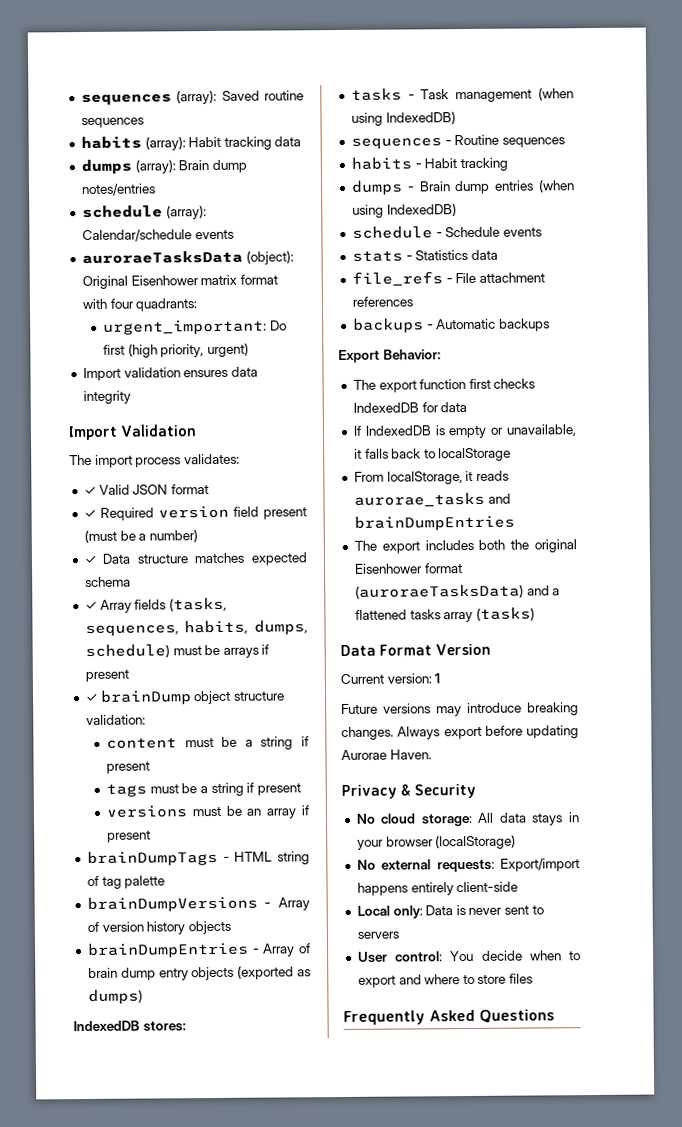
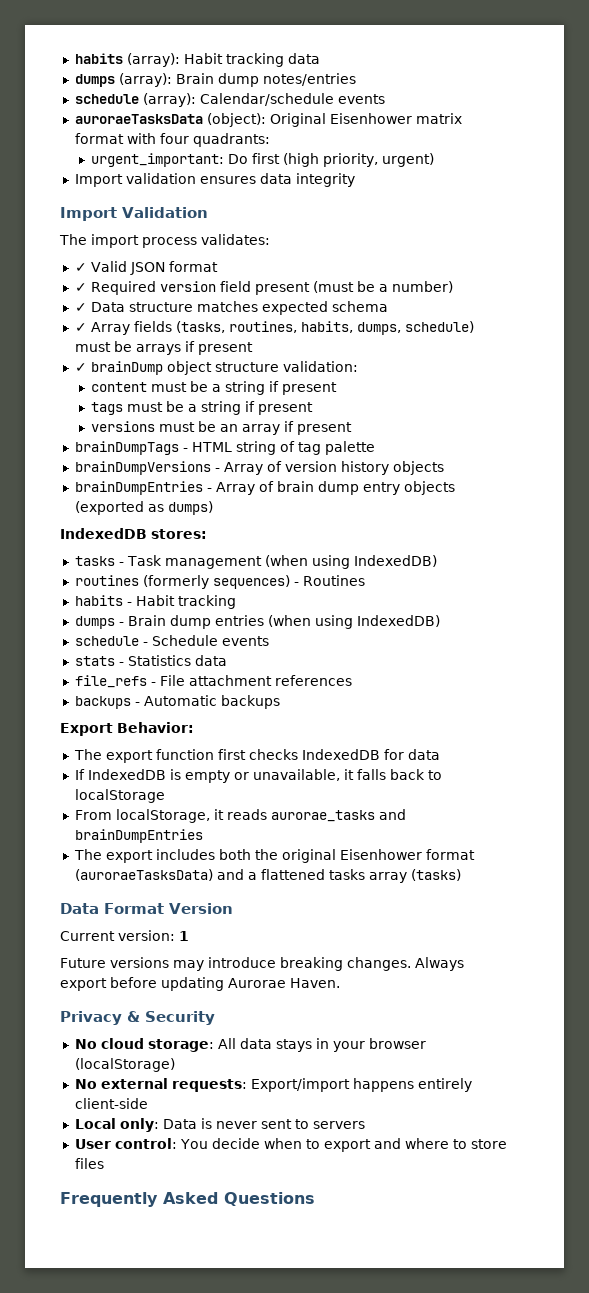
- sequences (array): Saved routine sequences
- ✓ Array fields (tasks, sequences, habits, dumps, schedule) must be arrays if present
+ ✓ Array fields (tasks, routines, habits, dumps, schedule) must be arrays if present
- sequences - Routine sequences
+ routines (formerly sequences) - Routines

